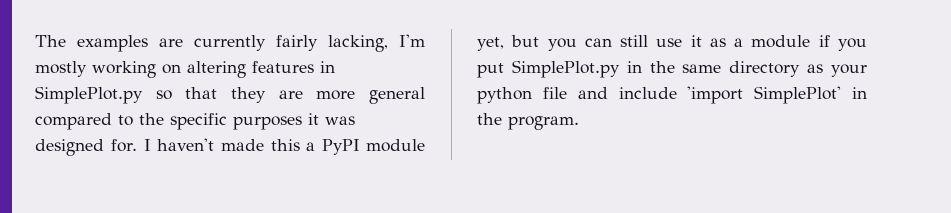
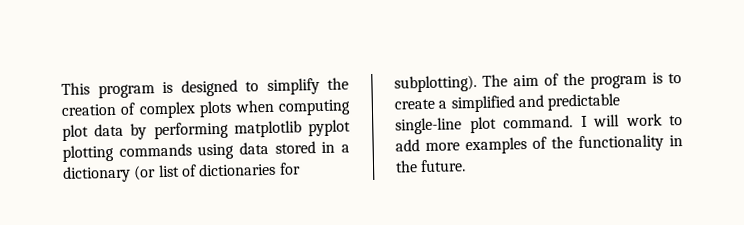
- The examples are currently fairly lacking, I'm mostly working on altering features in SimplePlot.py so that they are more general compared to the specific purposes it was designed for. I haven't made this a PyPI module yet, but you can still use it as a module if you put SimplePlot.py in the same directory as your python file and include 'import SimplePlot' in the program.
+ This program is designed to simplify the creation of complex plots when computing plot data by performing matplotlib pyplot plotting commands using data stored in a dictionary (or list of dictionaries for subplotting). The aim of the program is to create a simplified and predictable single-line plot command. I will work to add more examples of the functionality in the future.

